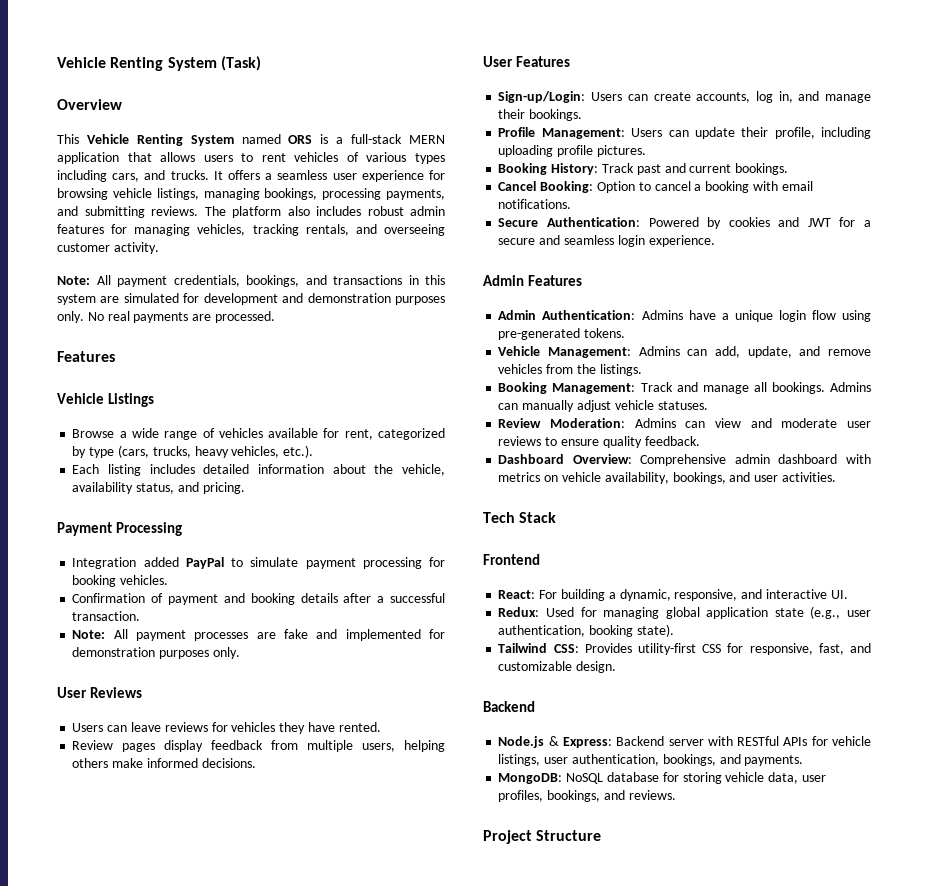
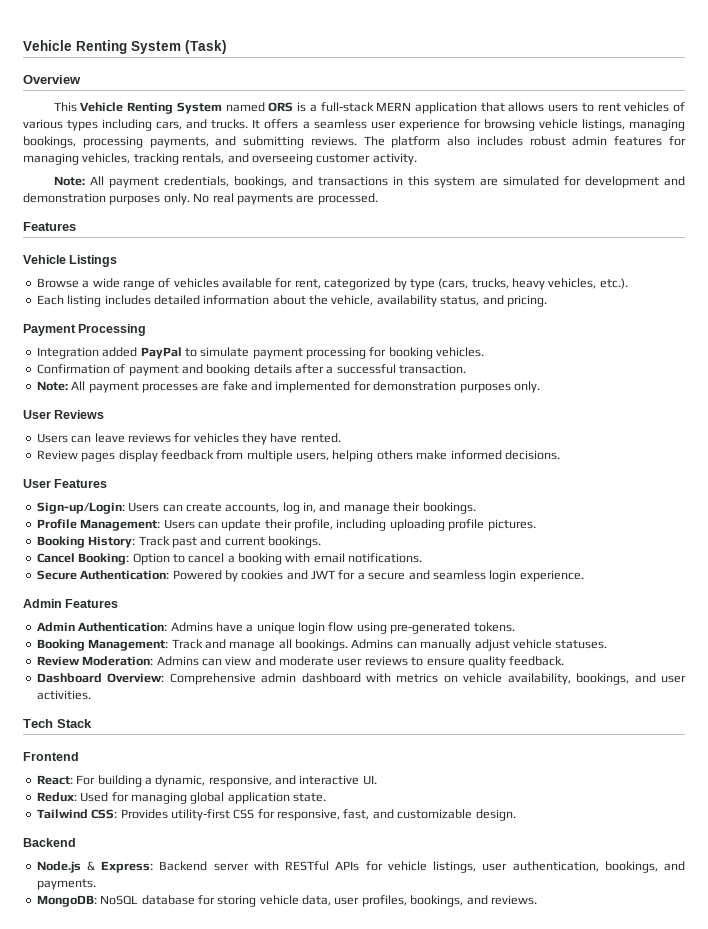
- Vehicle Management: Admins can add, update, and remove vehicles from the listings.
- Redux: Used for managing global application state (e.g., user authentication, booking state).
+ Redux: Used for managing global application state.
- Project Structure

